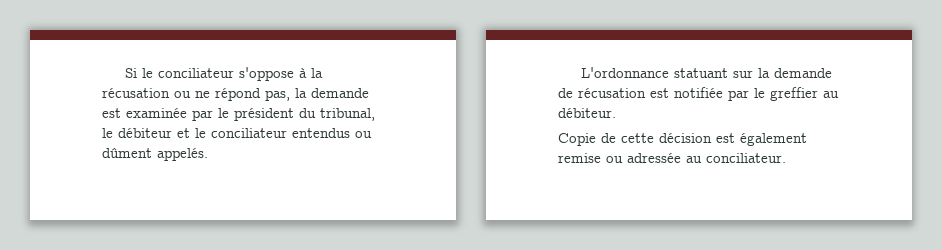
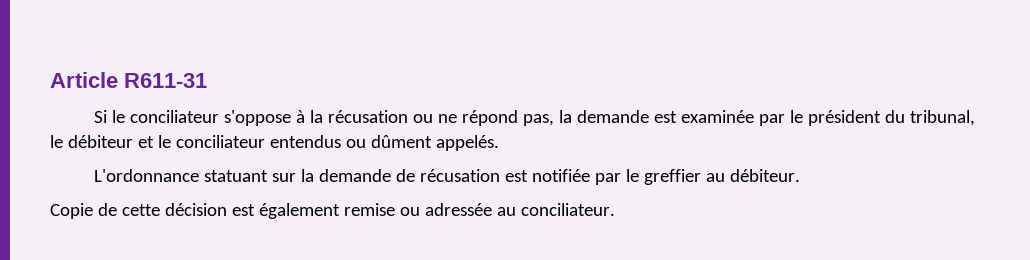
+ Article R611-31

